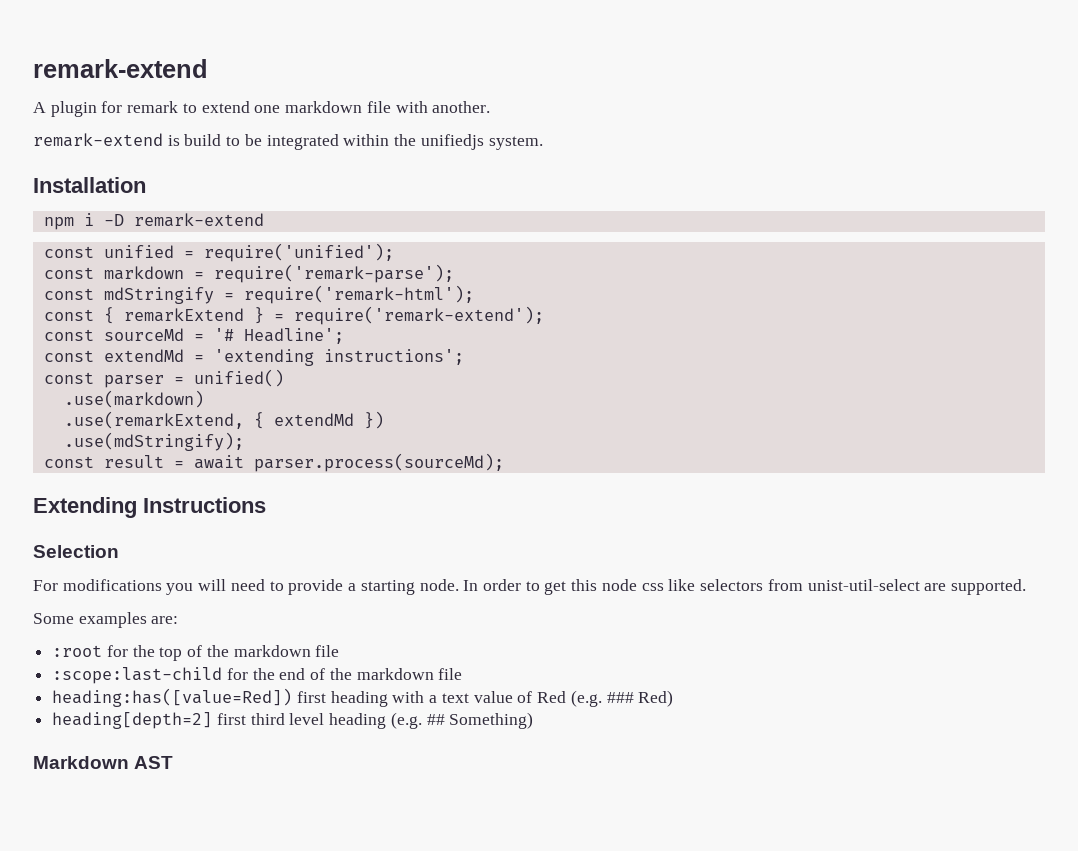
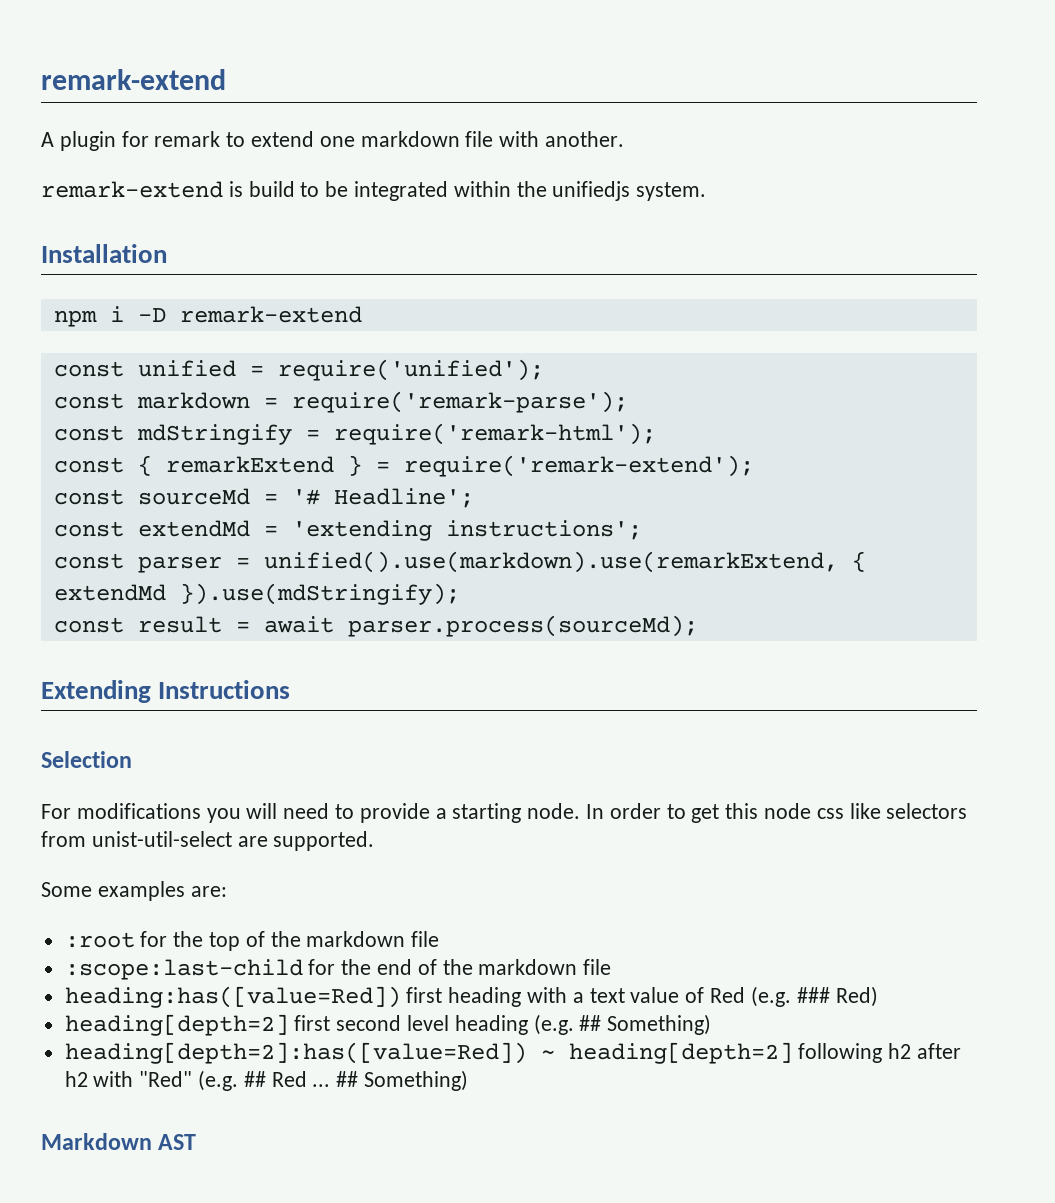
- const parser = unified()
- .use(markdown)
- .use(remarkExtend, { extendMd })
- .use(mdStringify);
+ const parser = unified().use(markdown).use(remarkExtend, { extendMd }).use(mdStringify);
- heading[depth=2] first third level heading (e.g. ## Something)
+ heading[depth=2] first second level heading (e.g. ## Something)
+ heading[depth=2]:has([value=Red]) ~ heading[depth=2] following h2 after h2 with "Red" (e.g. ## Red ... ## Something)

